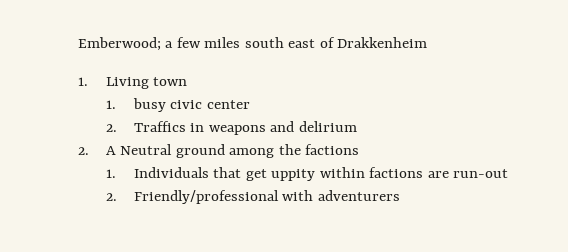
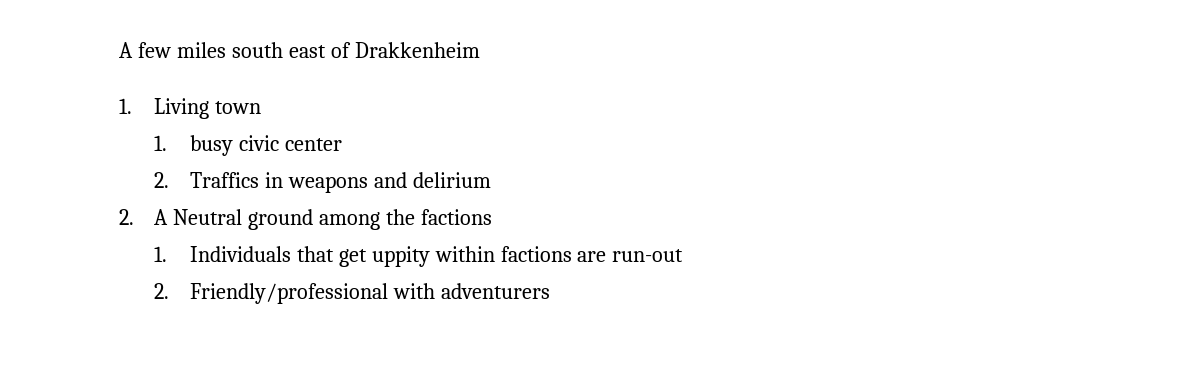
- Emberwood; a few miles south east of Drakkenheim
+ A few miles south east of Drakkenheim

